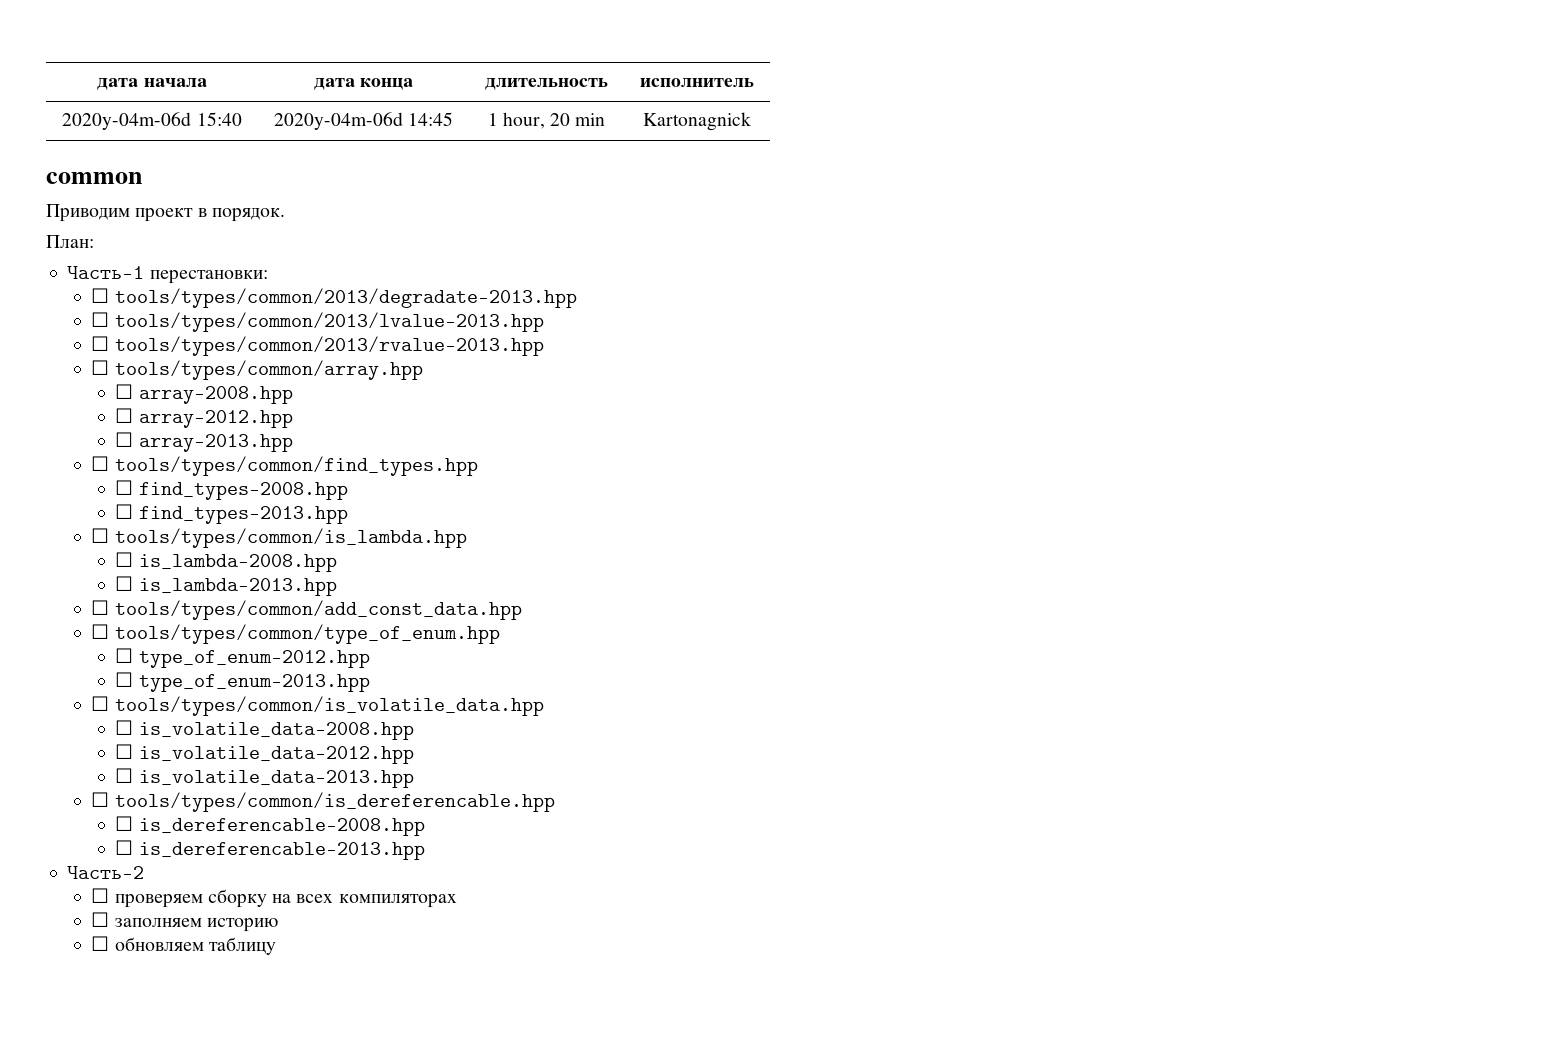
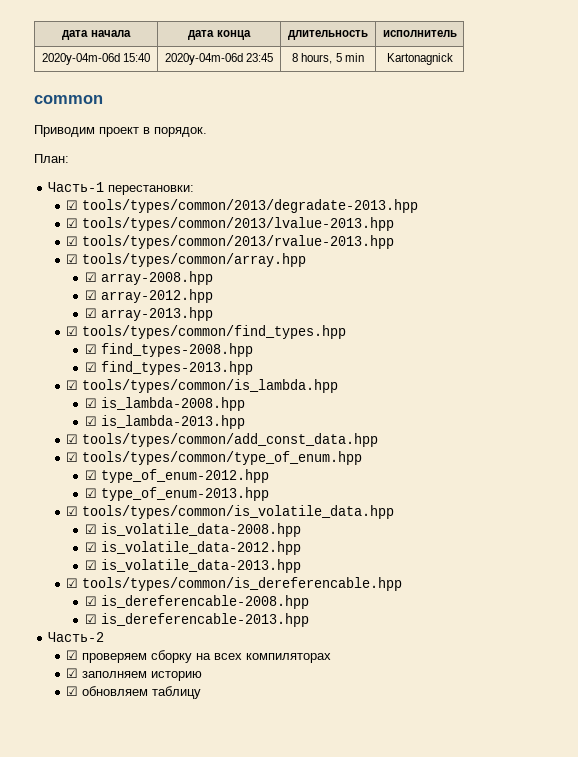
- 2020y-04m-06d 15:40 | 2020y-04m-06d 14:45 | 1 hour, 20 min | Kartonagnick
+ 2020y-04m-06d 15:40 | 2020y-04m-06d 23:45 | 8 hours, 5 min | Kartonagnick
- ☐ tools/types/common/2013/degradate-2013.hpp
+ ☑ tools/types/common/2013/degradate-2013.hpp
- ☐ tools/types/common/2013/lvalue-2013.hpp
+ ☑ tools/types/common/2013/lvalue-2013.hpp
- ☐ tools/types/common/2013/rvalue-2013.hpp
+ ☑ tools/types/common/2013/rvalue-2013.hpp
- ☐ tools/types/common/array.hpp
+ ☑ tools/types/common/array.hpp
- ☐ array-2008.hpp
+ ☑ array-2008.hpp
- ☐ array-2012.hpp
+ ☑ array-2012.hpp
- ☐ array-2013.hpp
+ ☑ array-2013.hpp
- ☐ tools/types/common/find_types.hpp
+ ☑ tools/types/common/find_types.hpp
- ☐ find_types-2008.hpp
+ ☑ find_types-2008.hpp
- ☐ find_types-2013.hpp
+ ☑ find_types-2013.hpp
- ☐ tools/types/common/is_lambda.hpp
+ ☑ tools/types/common/is_lambda.hpp
- ☐ is_lambda-2008.hpp
+ ☑ is_lambda-2008.hpp
- ☐ is_lambda-2013.hpp
+ ☑ is_lambda-2013.hpp
- ☐ tools/types/common/add_const_data.hpp
+ ☑ tools/types/common/add_const_data.hpp
- ☐ tools/types/common/type_of_enum.hpp
+ ☑ tools/types/common/type_of_enum.hpp
- ☐ type_of_enum-2012.hpp
+ ☑ type_of_enum-2012.hpp
- ☐ type_of_enum-2013.hpp
+ ☑ type_of_enum-2013.hpp
- ☐ tools/types/common/is_volatile_data.hpp
+ ☑ tools/types/common/is_volatile_data.hpp
- ☐ is_volatile_data-2008.hpp
+ ☑ is_volatile_data-2008.hpp
- ☐ is_volatile_data-2012.hpp
+ ☑ is_volatile_data-2012.hpp
- ☐ is_volatile_data-2013.hpp
+ ☑ is_volatile_data-2013.hpp
- ☐ tools/types/common/is_dereferencable.hpp
+ ☑ tools/types/common/is_dereferencable.hpp
- ☐ is_dereferencable-2008.hpp
+ ☑ is_dereferencable-2008.hpp
- ☐ is_dereferencable-2013.hpp
+ ☑ is_dereferencable-2013.hpp
- ☐ проверяем сборку на всех компиляторах
+ ☑ проверяем сборку на всех компиляторах
- ☐ заполняем историю
+ ☑ заполняем историю
- ☐ обновляем таблицу
+ ☑ обновляем таблицу

